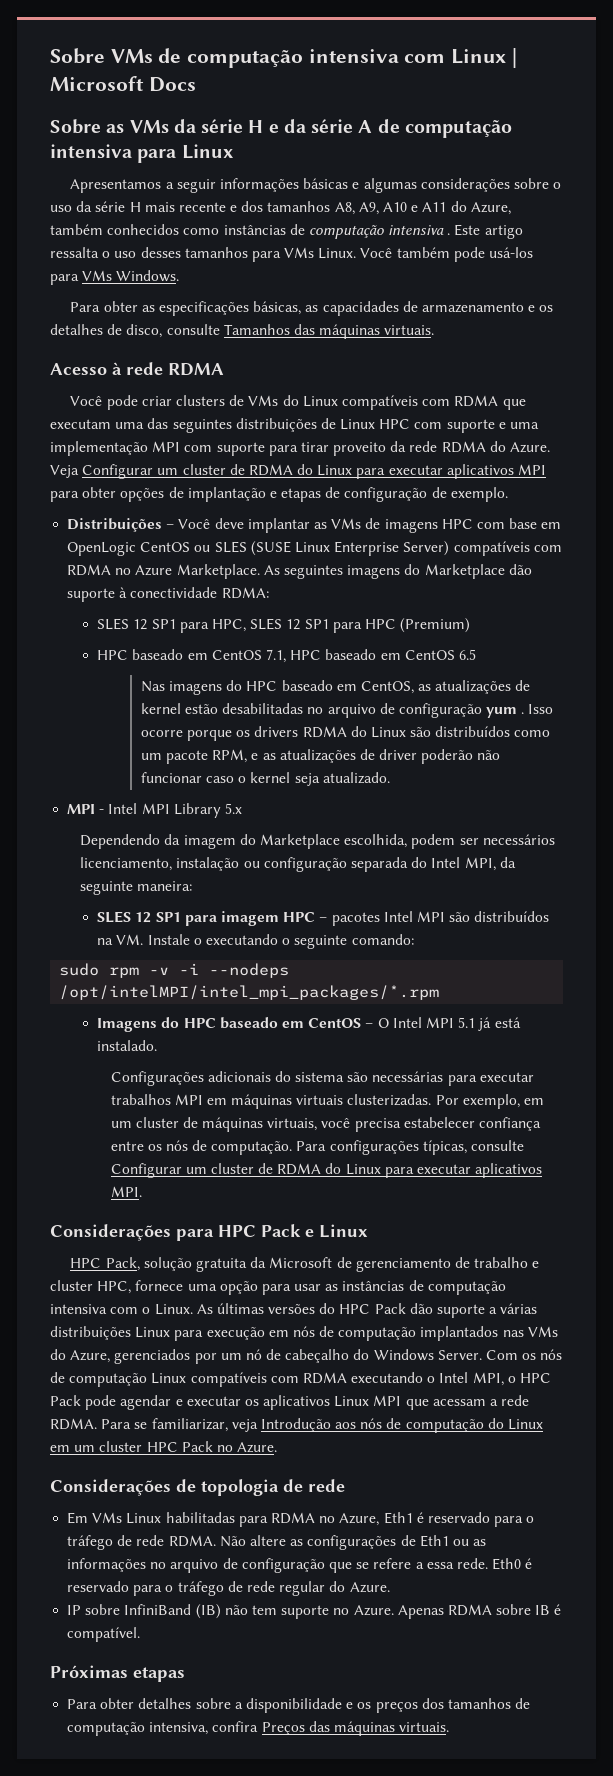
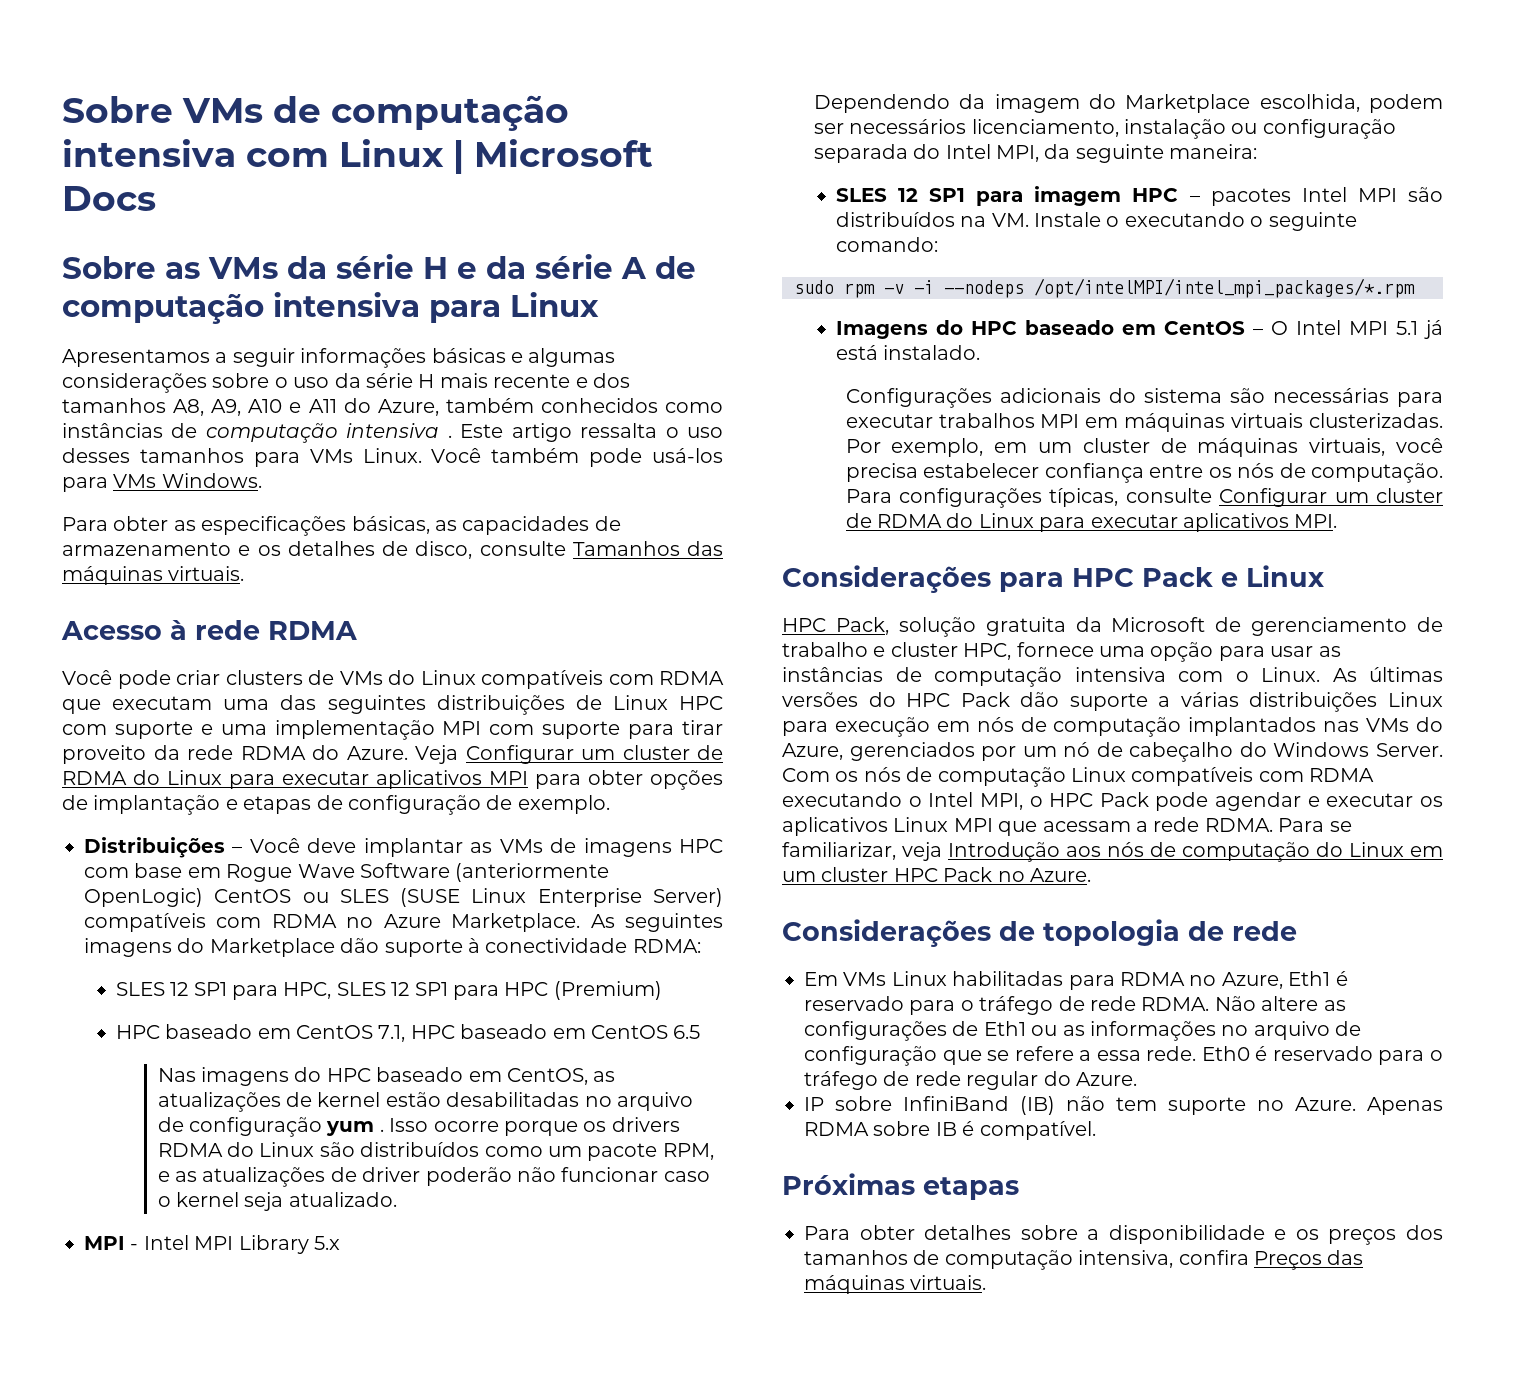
- Distribuições – Você deve implantar as VMs de imagens HPC com base em OpenLogic CentOS ou SLES (SUSE Linux Enterprise Server) compatíveis com RDMA no Azure Marketplace.
+ Distribuições – Você deve implantar as VMs de imagens HPC com base em Rogue Wave Software (anteriormente OpenLogic) CentOS ou SLES (SUSE Linux Enterprise Server) compatíveis com RDMA no Azure Marketplace.

